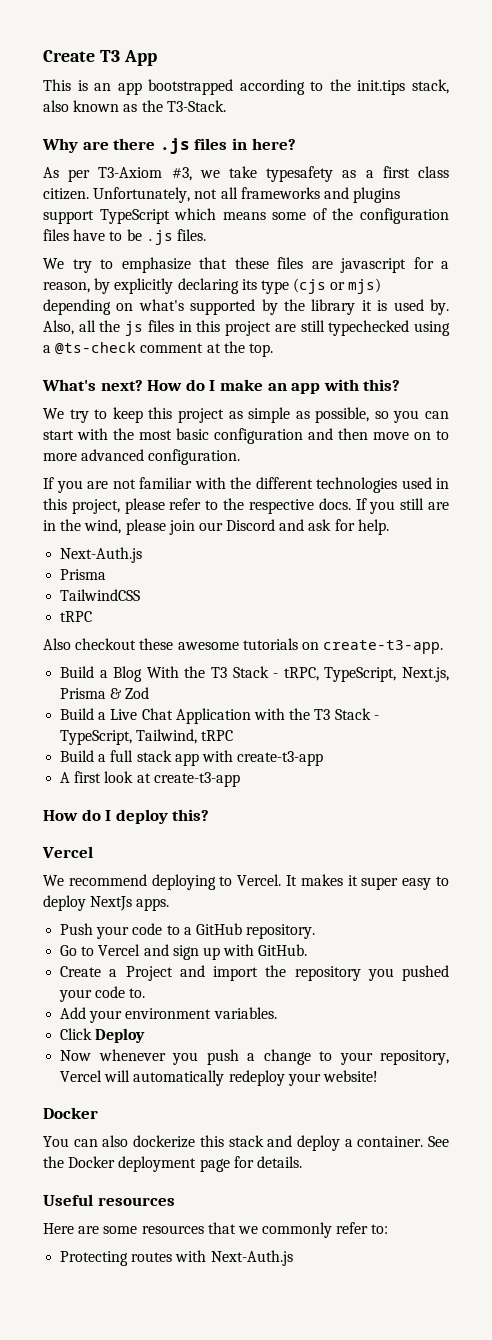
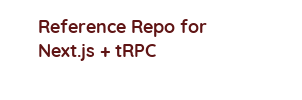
- Create T3 App
- This is an app bootstrapped according to the init.tips stack, also known as the T3-Stack.
- Why are there .js files in here?
- As per T3-Axiom #3, we take typesafety as a first class citizen. Unfortunately, not all frameworks and plugins support TypeScript which means some of the configuration files have to be .js files.
- We try to emphasize that these files are javascript for a reason, by explicitly declaring its type (cjs or mjs) depending on what's supported by the library it is used by. Also, all the js files in this project are still typechecked using a @ts-check comment at the top.
- What's next? How do I make an app with this?
- We try to keep this project as simple as possible, so you can start with the most basic configuration and then move on to more advanced configuration.
- If you are not familiar with the different technologies used in this project, please refer to the respective docs. If you still are in the wind, please join our Discord and ask for help.
- Next-Auth.js
- Prisma
- TailwindCSS
- tRPC
- Also checkout these awesome tutorials on create-t3-app.
- Build a Blog With the T3 Stack - tRPC, TypeScript, Next.js, Prisma & Zod
- Build a Live Chat Application with the T3 Stack - TypeScript, Tailwind, tRPC
- Build a full stack app with create-t3-app
- A first look at create-t3-app
- How do I deploy this?
- Vercel
- We recommend deploying to Vercel. It makes it super easy to deploy NextJs apps.
- Push your code to a GitHub repository.
- Go to Vercel and sign up with GitHub.
- Create a Project and import the repository you pushed your code to.
- Add your environment variables.
- Click Deploy
- Now whenever you push a change to your repository, Vercel will automatically redeploy your website!
- Docker
- You can also dockerize this stack and deploy a container. See the Docker deployment page for details.
- Useful resources
- Here are some resources that we commonly refer to:
- Protecting routes with Next-Auth.js
+ Reference Repo for Next.js + tRPC

